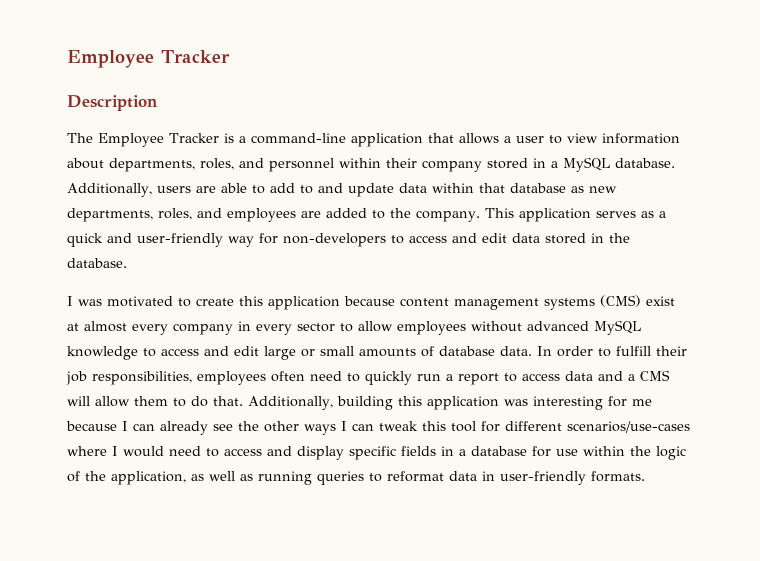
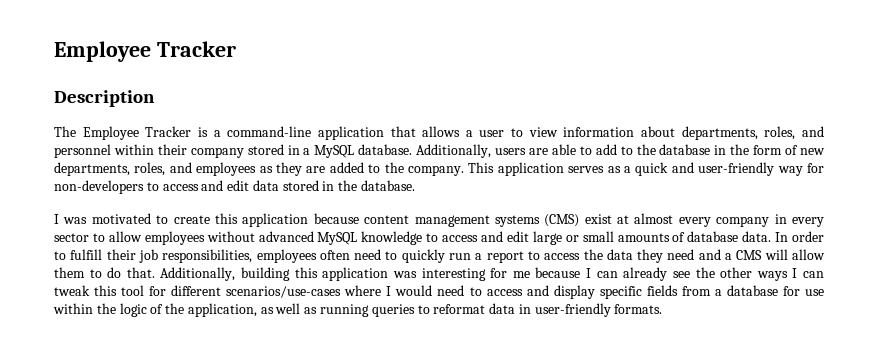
- Additionally, users are able to add to and update data within that database as new departments, roles, and employees are added to the company.
+ Additionally, users are able to add to the database in the form of new departments, roles, and employees as they are added to the company.
- In order to fulfill their job responsibilities, employees often need to quickly run a report to access data and a CMS will allow them to do that.
+ In order to fulfill their job responsibilities, employees often need to quickly run a report to access the data they need and a CMS will allow them to do that.
- Additionally, building this application was interesting for me because I can already see the other ways I can tweak this tool for different scenarios/use-cases where I would need to access and display specific fields in a database for use within the logic of the application, as well as running queries to reformat data in user-friendly formats.
+ Additionally, building this application was interesting for me because I can already see the other ways I can tweak this tool for different scenarios/use-cases where I would need to access and display specific fields from a database for use within the logic of the application, as well as running queries to reformat data in user-friendly formats.

